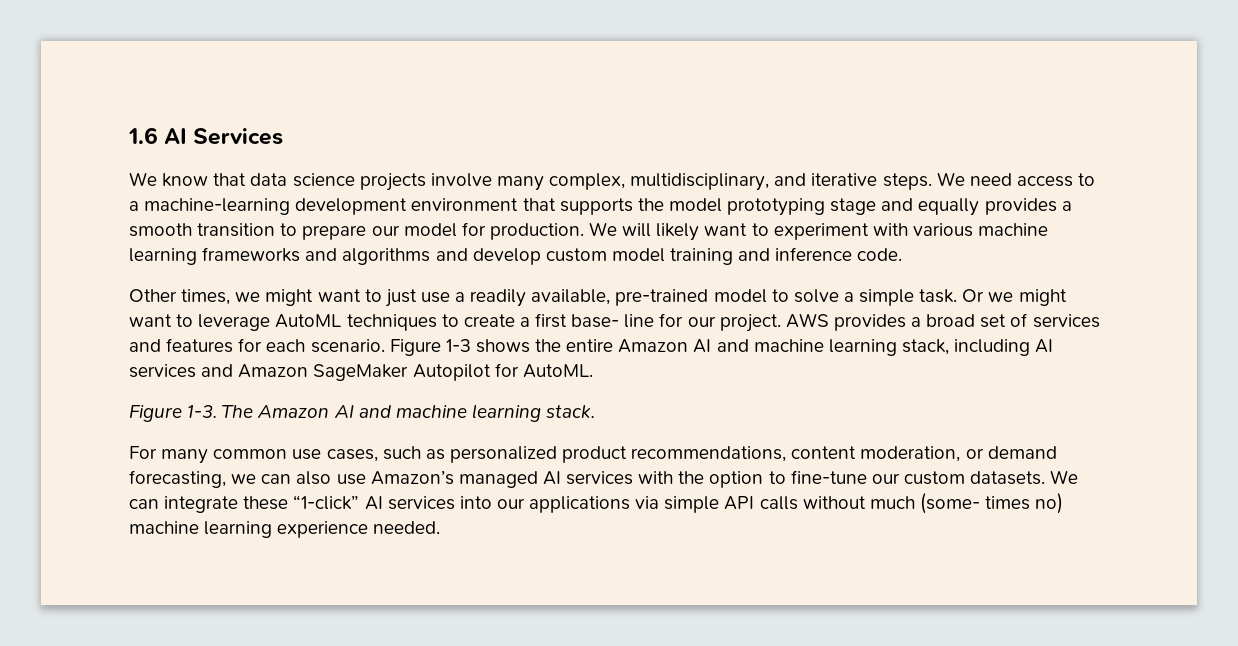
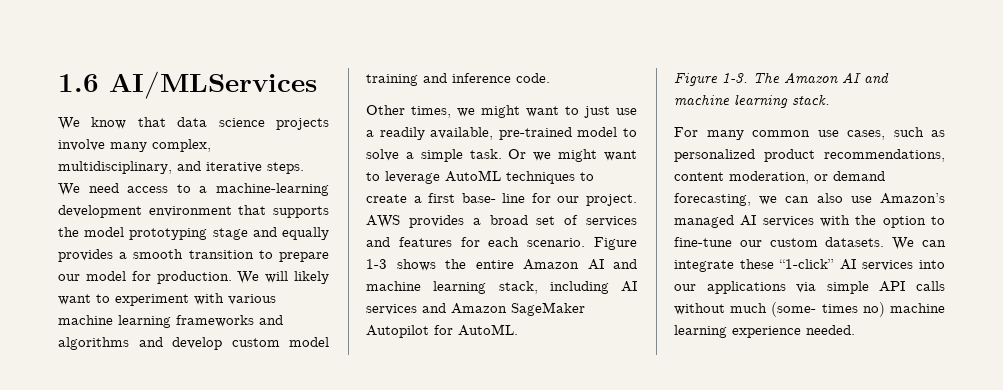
- 1.6 AI Services
+ 1.6 AI/MLServices

